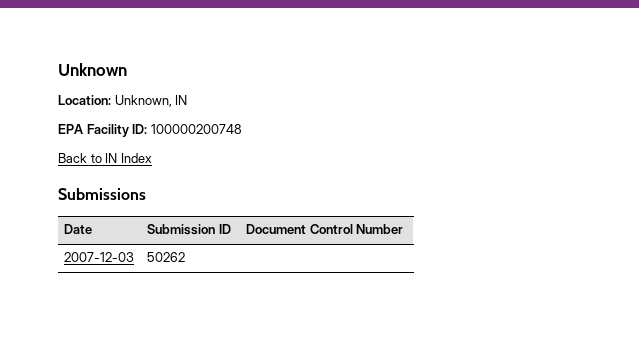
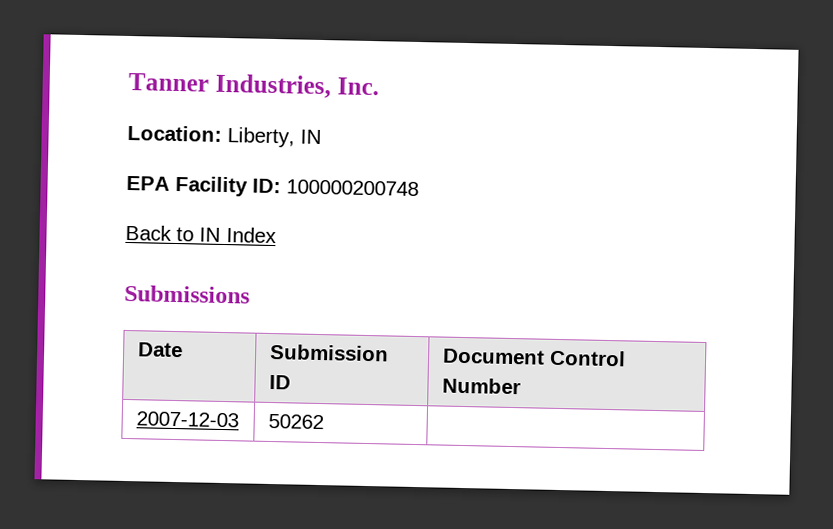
- Unknown
+ Tanner Industries, Inc.
- Location: Unknown, IN
+ Location: Liberty, IN

